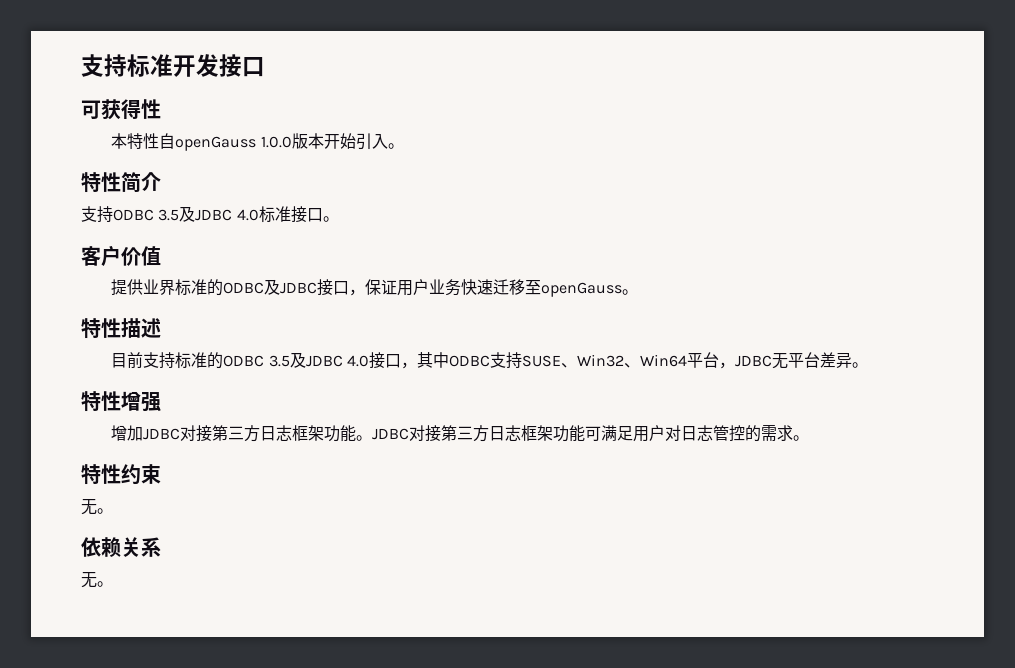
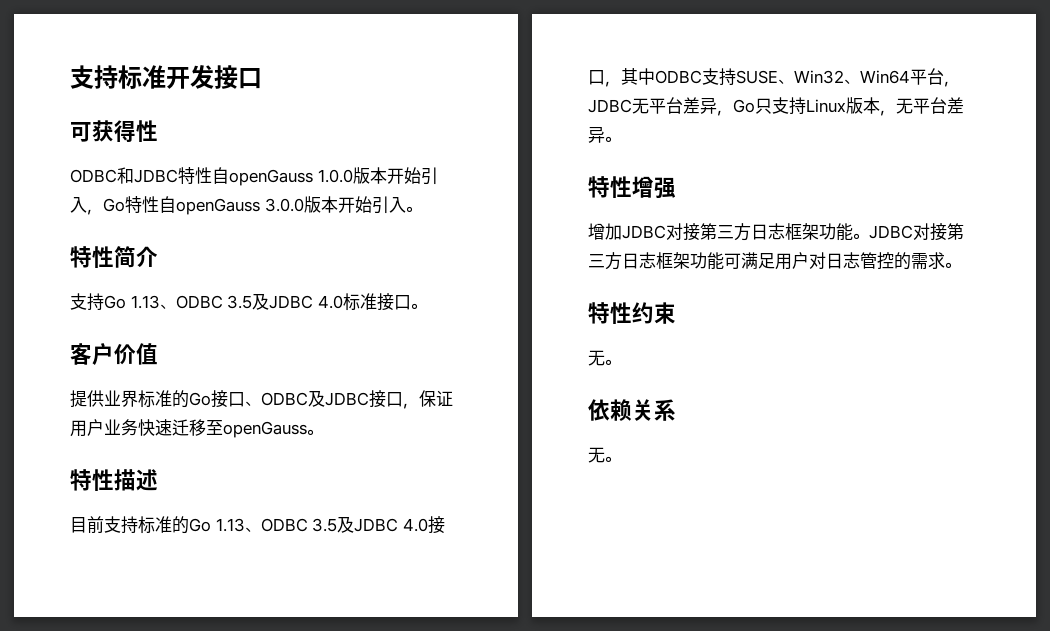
- 本特性自openGauss 1.0.0版本开始引入。
+ ODBC和JDBC特性自openGauss 1.0.0版本开始引入，Go特性自openGauss 3.0.0版本开始引入。
- 支持ODBC 3.5及JDBC 4.0标准接口。
+ 支持Go 1.13、ODBC 3.5及JDBC 4.0标准接口。
- 提供业界标准的ODBC及JDBC接口，保证用户业务快速迁移至openGauss。
+ 提供业界标准的Go接口、ODBC及JDBC接口，保证用户业务快速迁移至openGauss。
- 目前支持标准的ODBC 3.5及JDBC 4.0接口，其中ODBC支持SUSE、Win32、Win64平台，JDBC无平台差异。
+ 目前支持标准的Go 1.13、ODBC 3.5及JDBC 4.0接口，其中ODBC支持SUSE、Win32、Win64平台，JDBC无平台差异，Go只支持Linux版本，无平台差异。

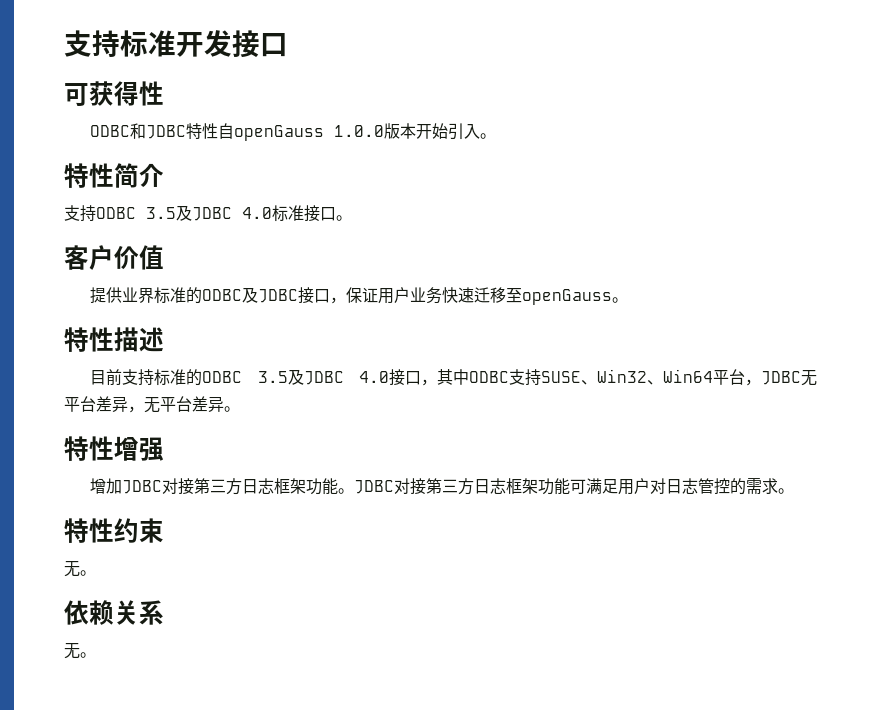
- ODBC和JDBC特性自openGauss 1.0.0版本开始引入，Go特性自openGauss 3.0.0版本开始引入。
+ ODBC和JDBC特性自openGauss 1.0.0版本开始引入。
- 支持Go 1.13、ODBC 3.5及JDBC 4.0标准接口。
+ 支持ODBC 3.5及JDBC 4.0标准接口。
- 提供业界标准的Go接口、ODBC及JDBC接口，保证用户业务快速迁移至openGauss。
+ 提供业界标准的ODBC及JDBC接口，保证用户业务快速迁移至openGauss。
- 目前支持标准的Go 1.13、ODBC 3.5及JDBC 4.0接口，其中ODBC支持SUSE、Win32、Win64平台，JDBC无平台差异，Go只支持Linux版本，无平台差异。
+ 目前支持标准的ODBC 3.5及JDBC 4.0接口，其中ODBC支持SUSE、Win32、Win64平台，JDBC无平台差异，无平台差异。

